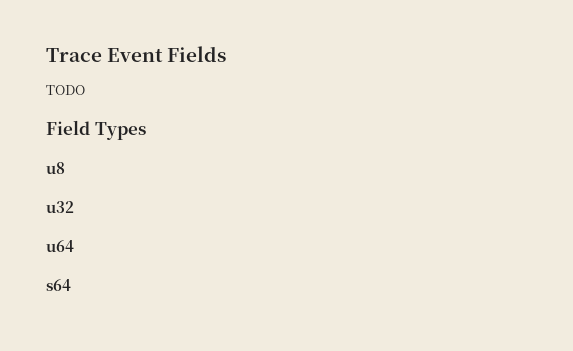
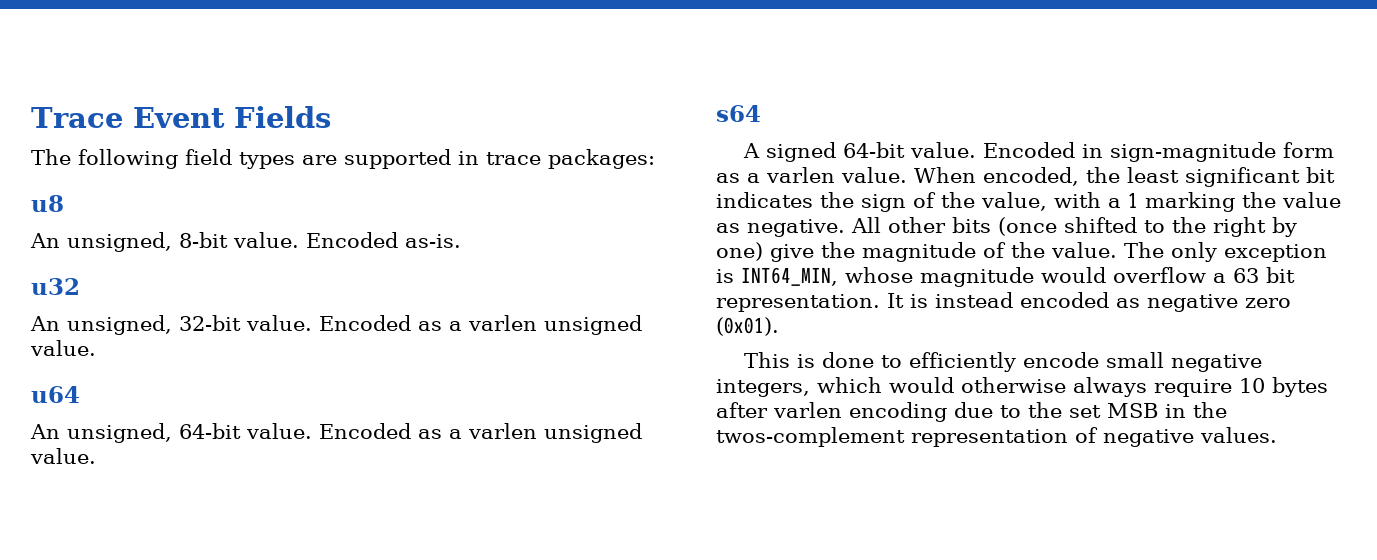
- TODO
- Field Types
+ The following field types are supported in trace packages:
  u8
+ An unsigned, 8-bit value. Encoded as-is.
  u32
+ An unsigned, 32-bit value. Encoded as a varlen unsigned value.
  u64
+ An unsigned, 64-bit value. Encoded as a varlen unsigned value.
  s64
+ A signed 64-bit value. Encoded in sign-magnitude form as a varlen value. When encoded, the least significant bit indicates the sign of the value, with a 1 marking the value as negative. All other bits (once shifted to the right by one) give the magnitude of the value. The only exception is INT64_MIN, whose magnitude would overflow a 63 bit representation. It is instead encoded as negative zero (0x01).
+ This is done to efficiently encode small negative integers, which would otherwise always require 10 bytes after varlen encoding due to the set MSB in the twos-complement representation of negative values.

